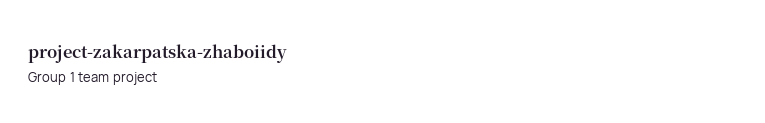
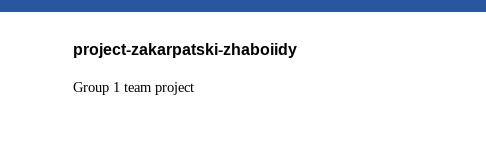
- project-zakarpatska-zhaboiidy
+ project-zakarpatski-zhaboiidy

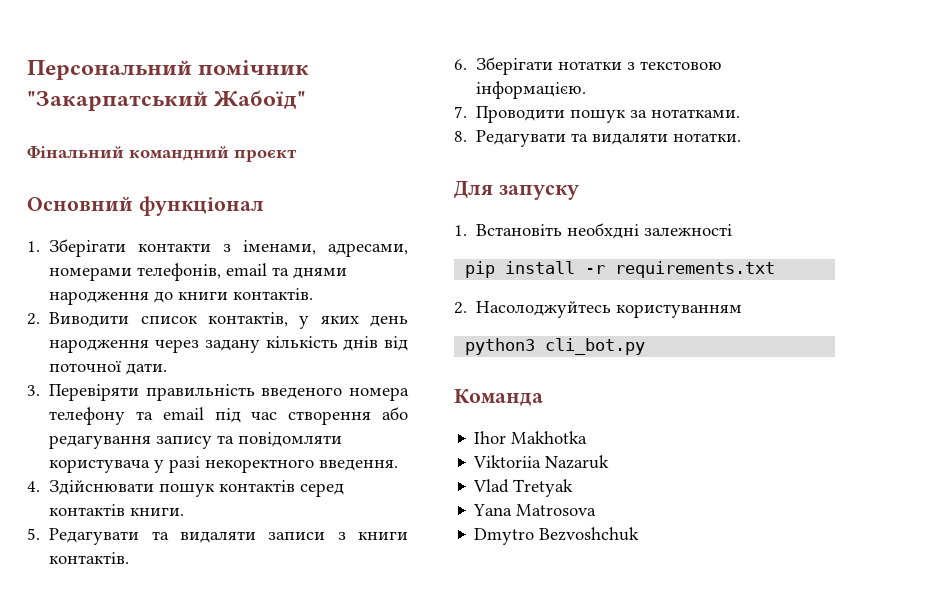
- project-zakarpatski-zhaboiidy
- Group 1 team project
+ Персональний помічник "Закарпатський Жабоїд"
+ Фінальний командний проєкт
+ Основний функцiонал
+ 1. Зберігати контакти з іменами, адресами, номерами телефонів, email та днями народження до книги контактів.
+ 2. Виводити список контактів, у яких день народження через задану кількість днів від поточної дати.
+ 3. Перевіряти правильність введеного номера телефону та email під час створення або редагування запису та повідомляти користувача у разі некоректного введення.
+ 4. Здійснювати пошук контактів серед контактів книги.
+ 5. Редагувати та видаляти записи з книги контактів.
+ 6. Зберігати нотатки з текстовою інформацією.
+ 7. Проводити пошук за нотатками.
+ 8. Редагувати та видаляти нотатки.
+ Для запуску
+ 1. Встановіть необхдні залежності
+ pip install -r requirements.txt
+ 2. Насолоджуйтесь користуванням
+ python3 cli_bot.py
+ Команда
+ Ihor Makhotka
+ Viktoriia Nazaruk
+ Vlad Tretyak
+ Yana Matrosova
+ Dmytro Bezvoshchuk

